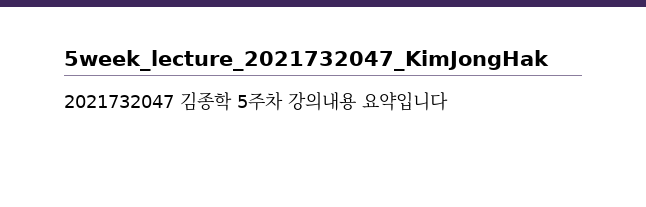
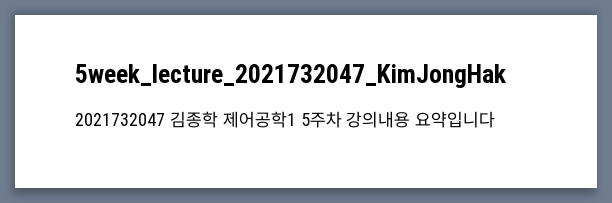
- 2021732047 김종학 5주차 강의내용 요약입니다
+ 2021732047 김종학 제어공학1 5주차 강의내용 요약입니다

